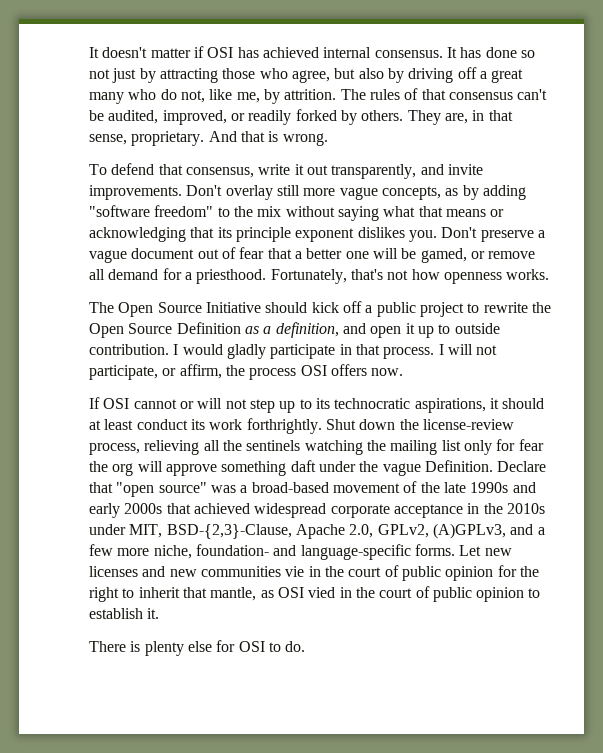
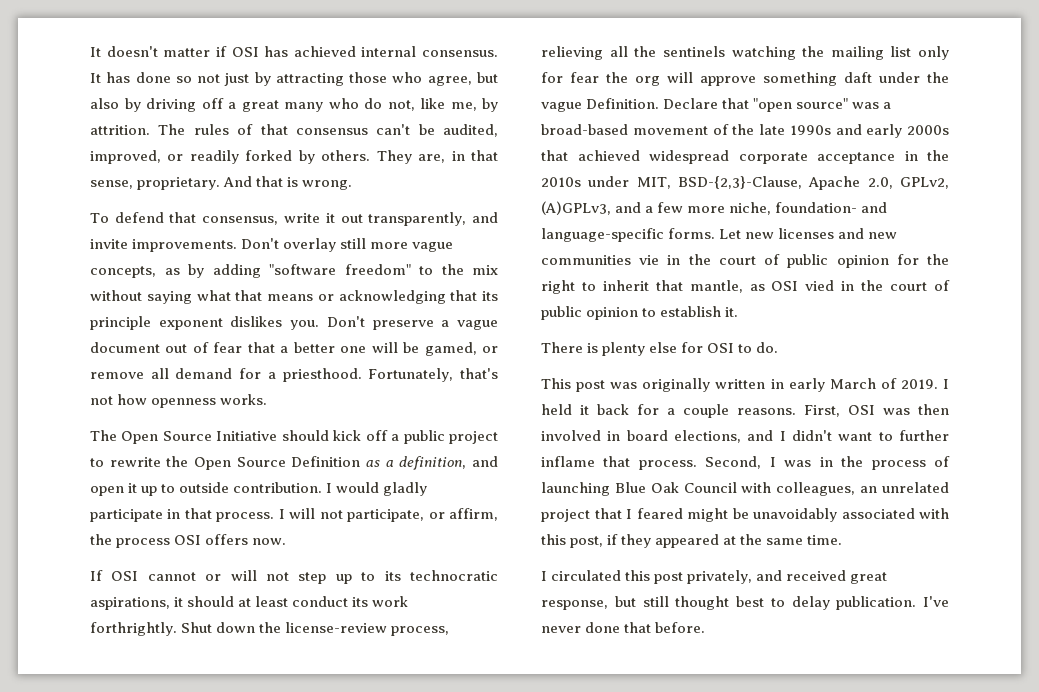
+ This post was originally written in early March of 2019. I held it back for a couple reasons. First, OSI was then involved in board elections, and I didn't want to further inflame that process. Second, I was in the process of launching Blue Oak Council with colleagues, an unrelated project that I feared might be unavoidably associated with this post, if they appeared at the same time.
+ I circulated this post privately, and received great response, but still thought best to delay publication. I've never done that before.

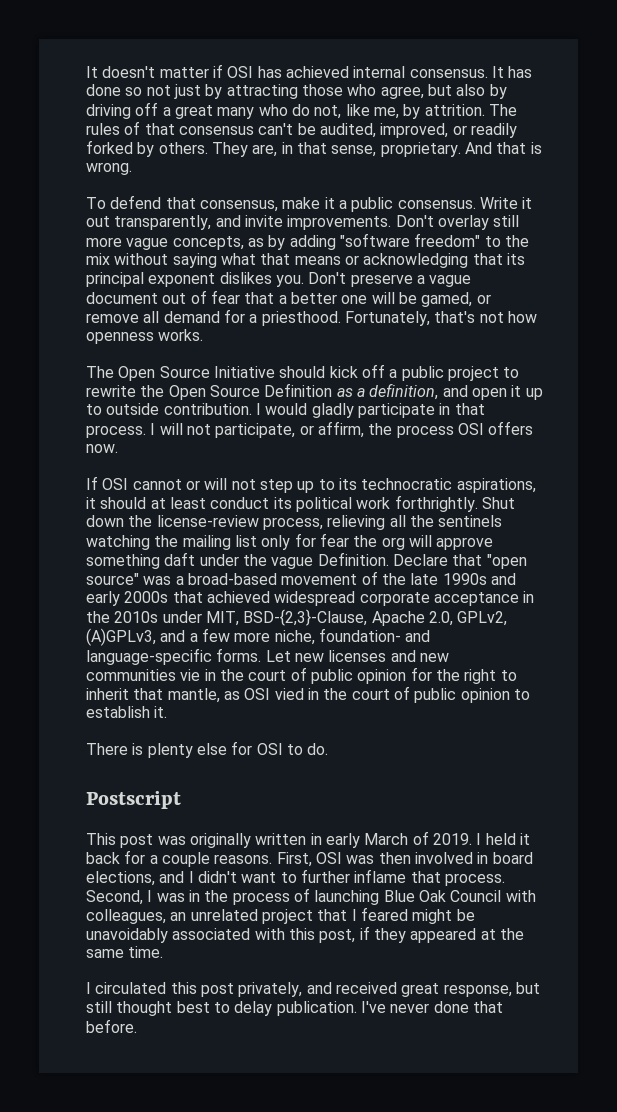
- To defend that consensus, write it out transparently, and invite improvements.
+ To defend that consensus, make it a public consensus. Write it out transparently, and invite improvements.
- Don't overlay still more vague concepts, as by adding "software freedom" to the mix without saying what that means or acknowledging that its principle exponent dislikes you.
+ Don't overlay still more vague concepts, as by adding "software freedom" to the mix without saying what that means or acknowledging that its principal exponent dislikes you.
- If OSI cannot or will not step up to its technocratic aspirations, it should at least conduct its work forthrightly.
+ If OSI cannot or will not step up to its technocratic aspirations, it should at least conduct its political work forthrightly.
+ Postscript

